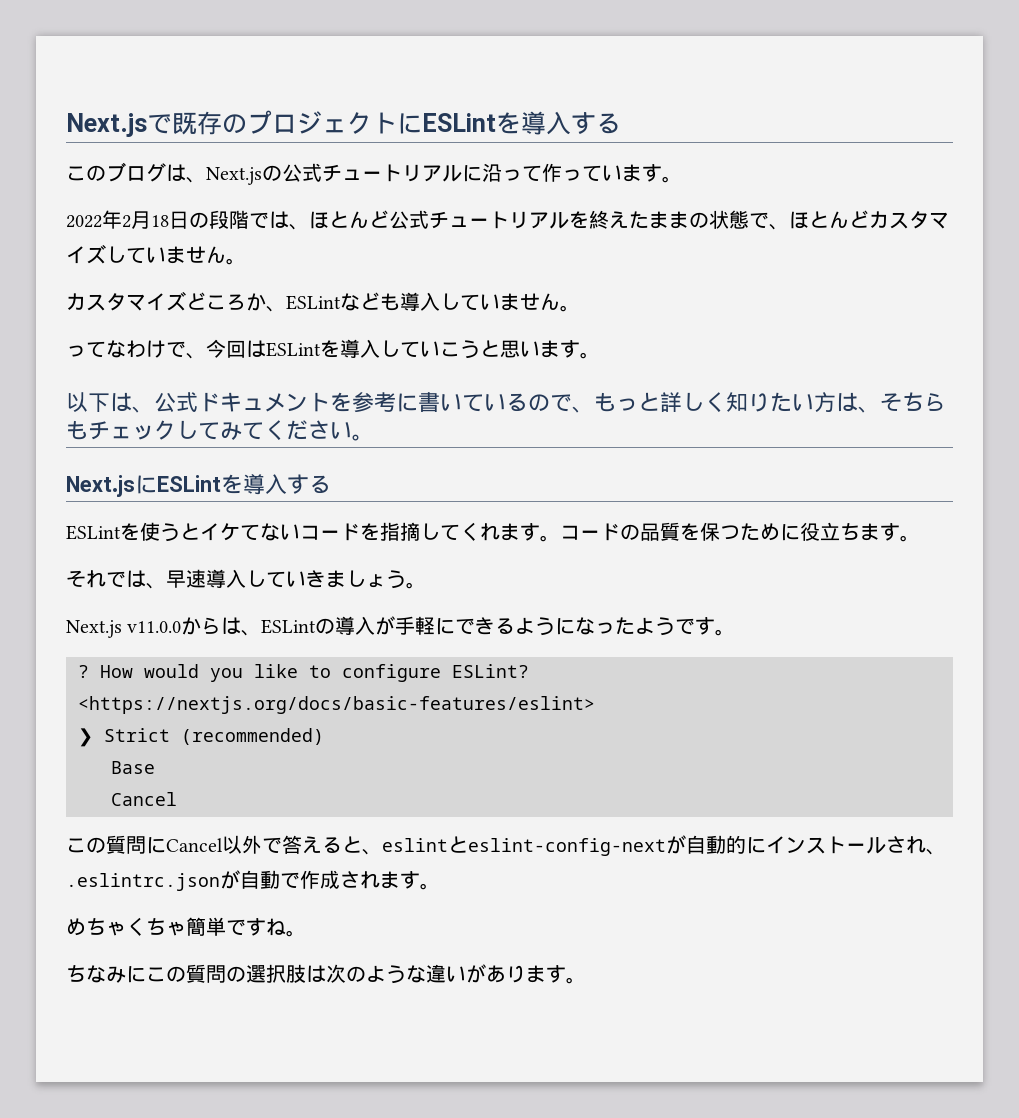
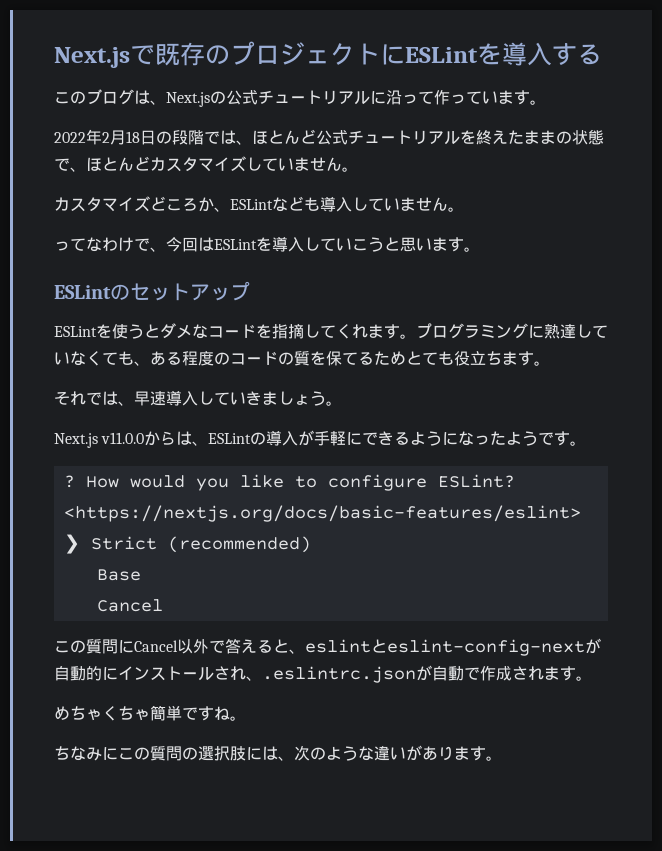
- 以下は、公式ドキュメントを参考に書いているので、もっと詳しく知りたい方は、そちらもチェックしてみてください。
- Next.jsにESLintを導入する
+ ESLintのセットアップ
- ESLintを使うとイケてないコードを指摘してくれます。
+ ESLintを使うとダメなコードを指摘してくれます。
- コードの品質を保つために役立ちます。
+ プログラミングに熟達していなくても、ある程度のコードの質を保てるためとても役立ちます。
- ちなみにこの質問の選択肢は次のような違いがあります。
+ ちなみにこの質問の選択肢には、次のような違いがあります。

